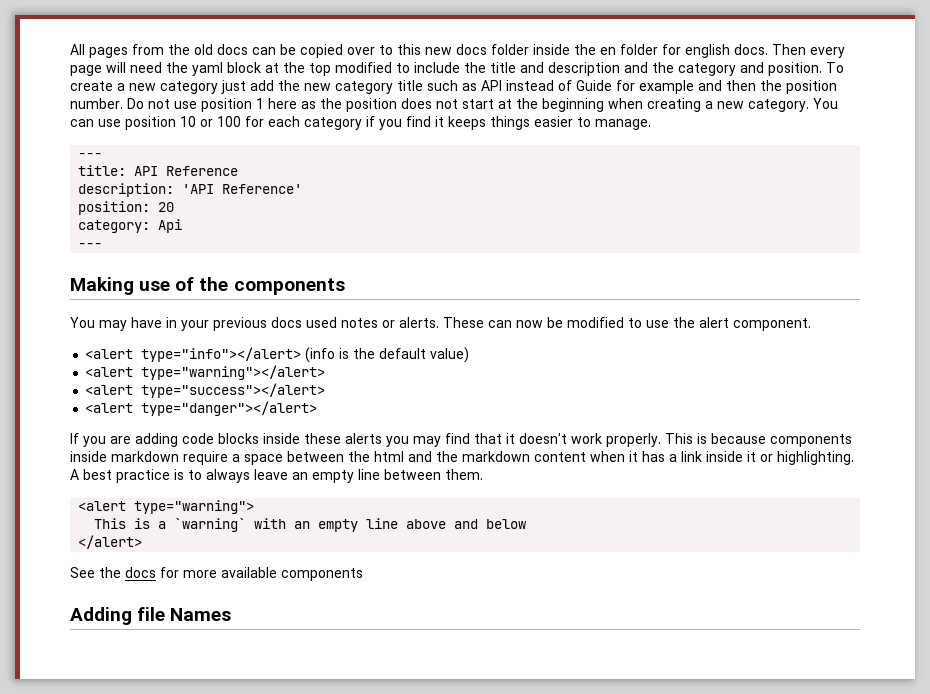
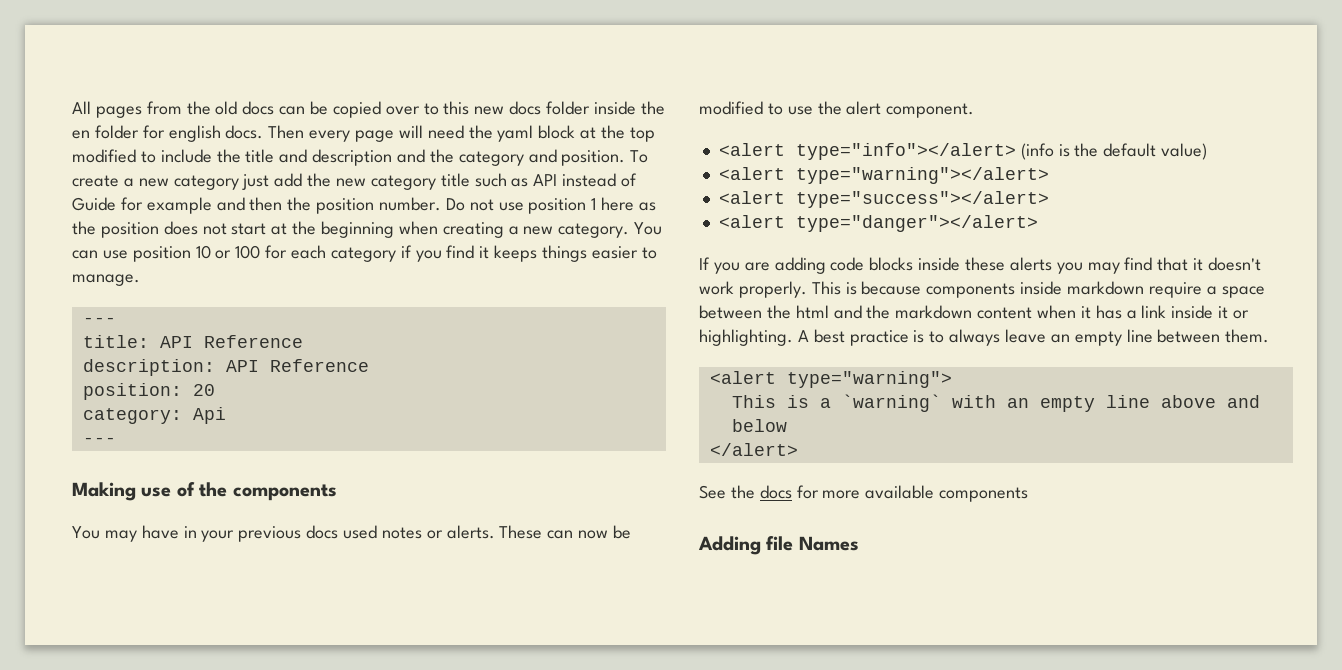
- description: 'API Reference'
+ description: API Reference

